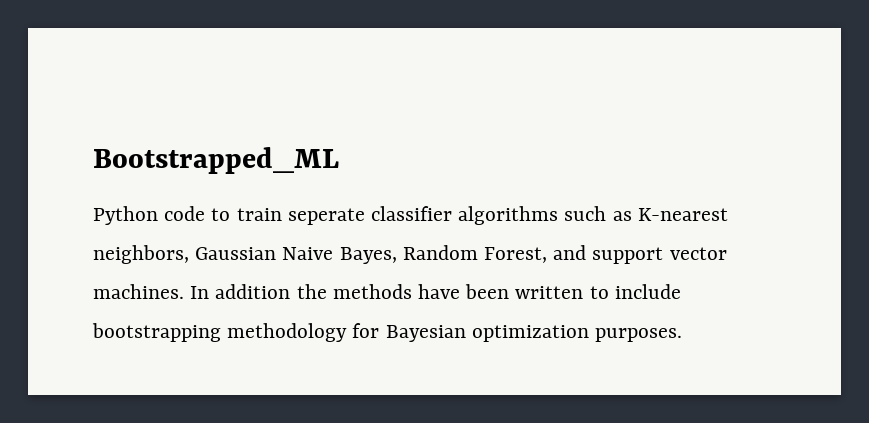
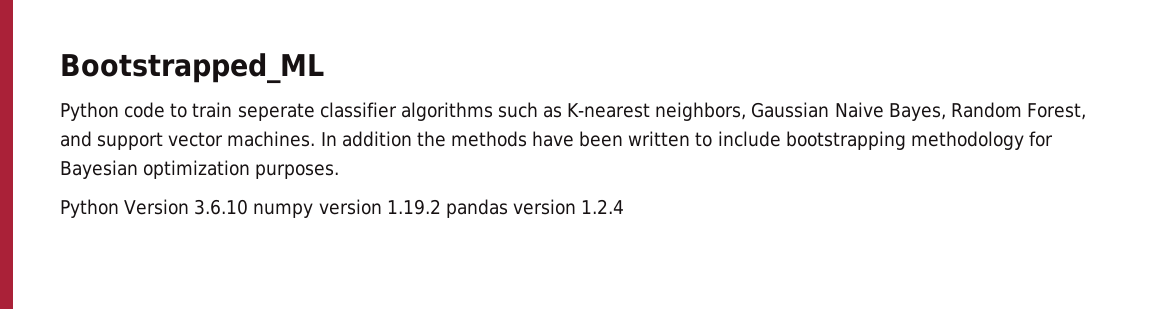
+ Python Version 3.6.10 numpy version 1.19.2 pandas version 1.2.4

